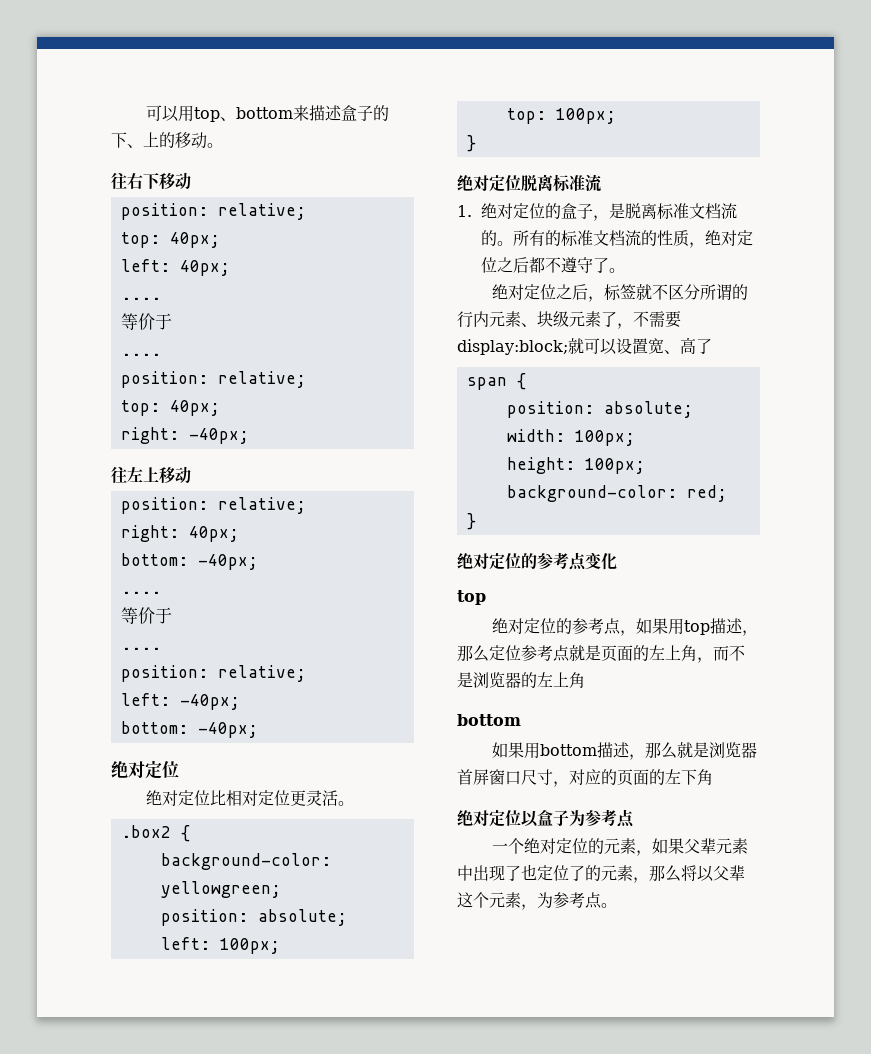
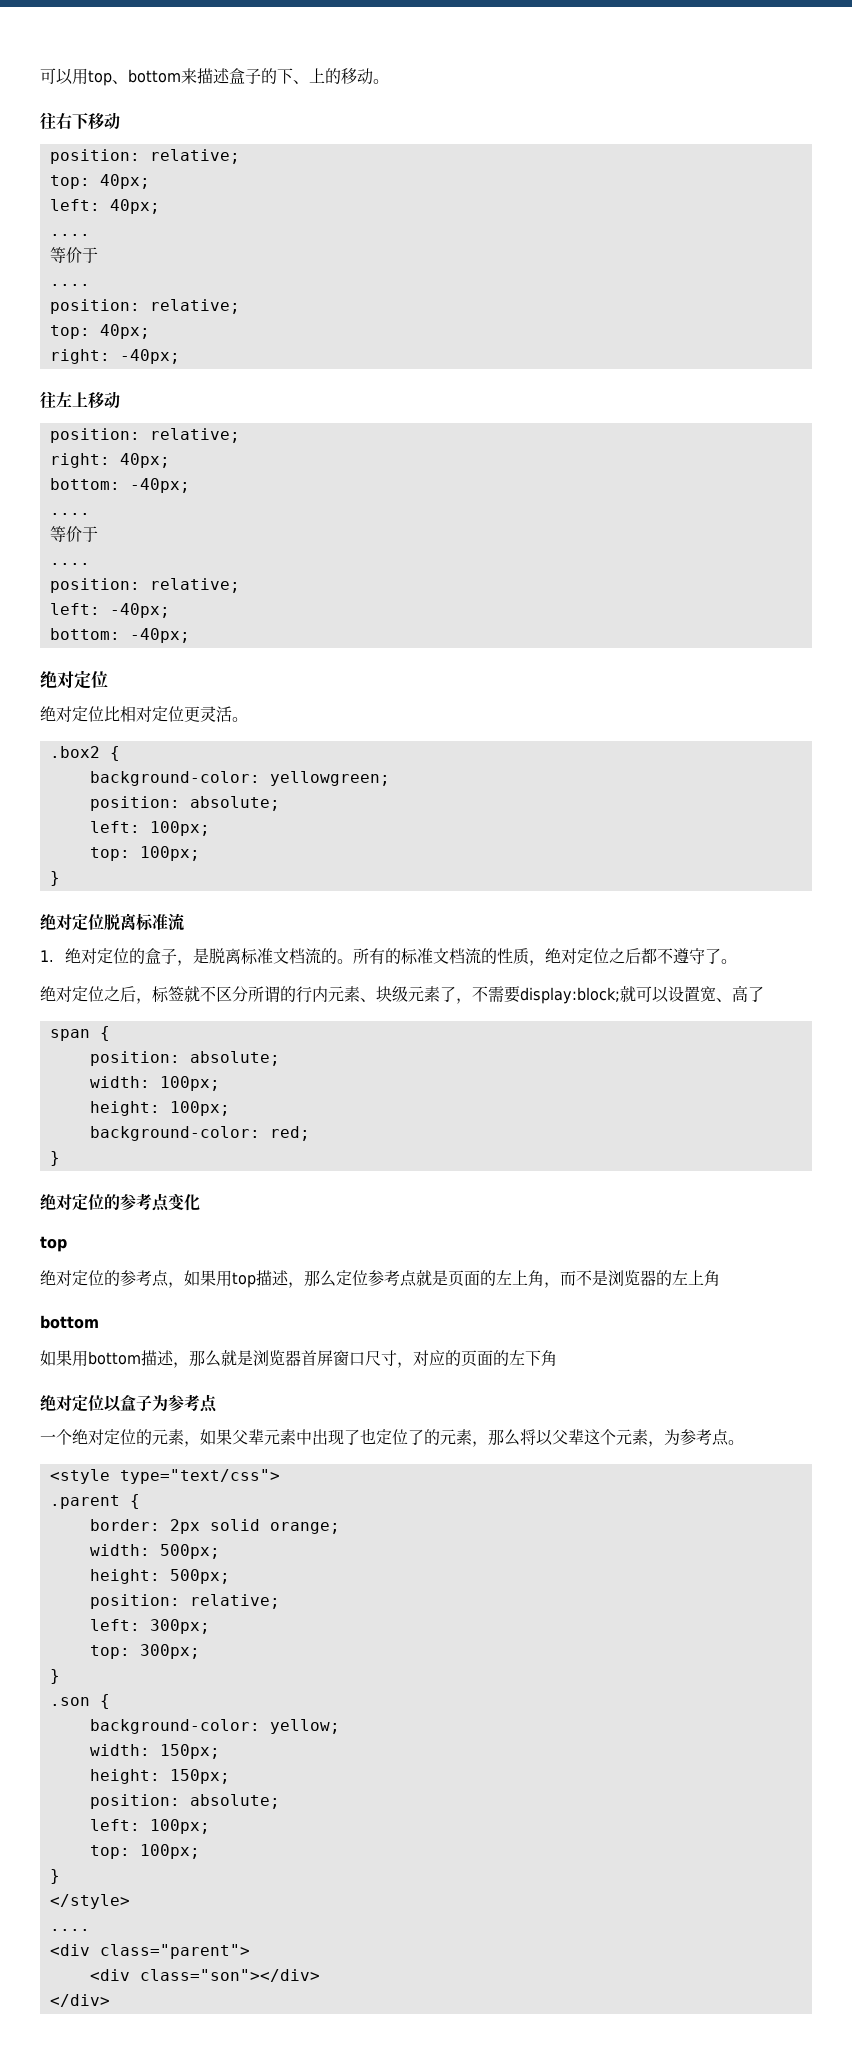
+ <style type="text/css">
+ .parent {
+ border: 2px solid orange;
+ width: 500px;
+ height: 500px;
+ position: relative;
+ left: 300px;
+ top: 300px;
+ }
+ .son {
+ background-color: yellow;
+ width: 150px;
+ height: 150px;
+ position: absolute;
+ left: 100px;
+ top: 100px;
+ }
+ </style>
+ ....
+ <div class="parent">
+ <div class="son"></div>
+ </div>

